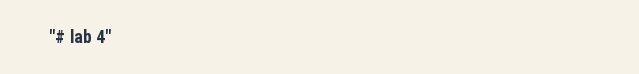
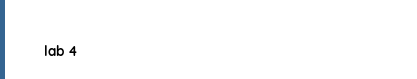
- "# lab 4"
+ lab 4

